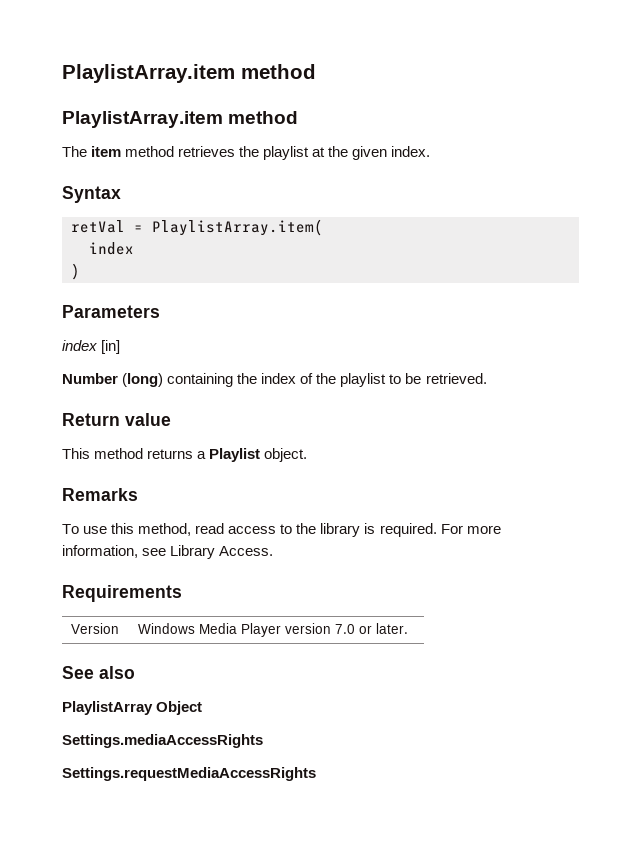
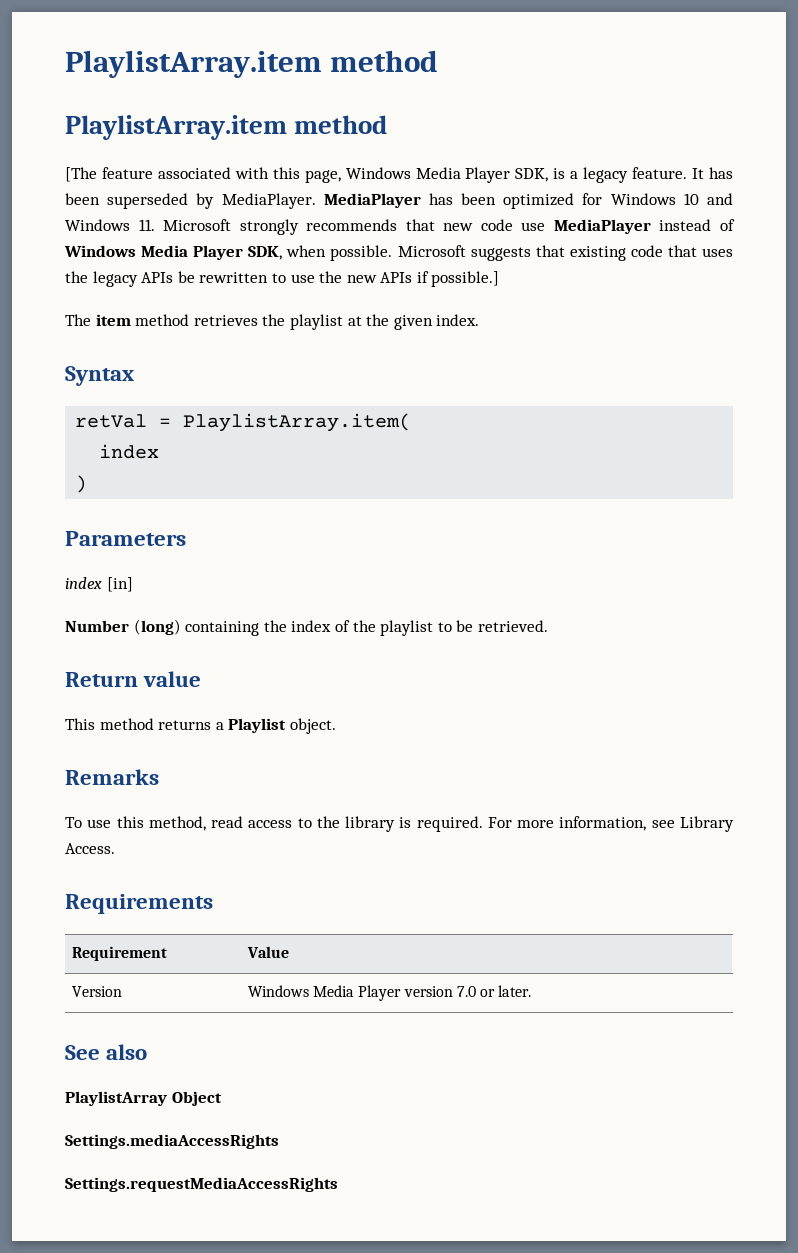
+ [The feature associated with this page, Windows Media Player SDK, is a legacy feature. It has been superseded by MediaPlayer. MediaPlayer has been optimized for Windows 10 and Windows 11. Microsoft strongly recommends that new code use MediaPlayer instead of Windows Media Player SDK, when possible. Microsoft suggests that existing code that uses the legacy APIs be rewritten to use the new APIs if possible.]
+ Requirement | Value

